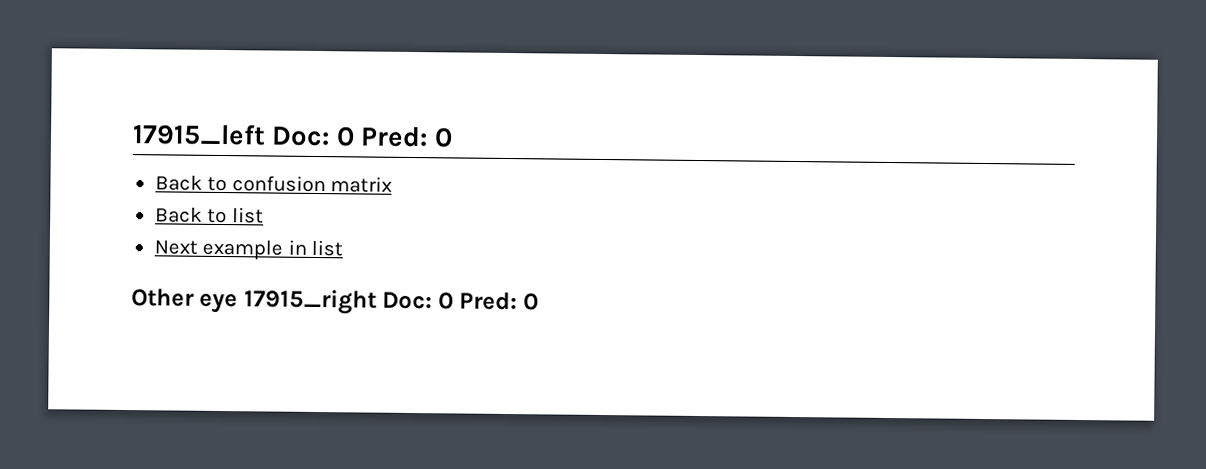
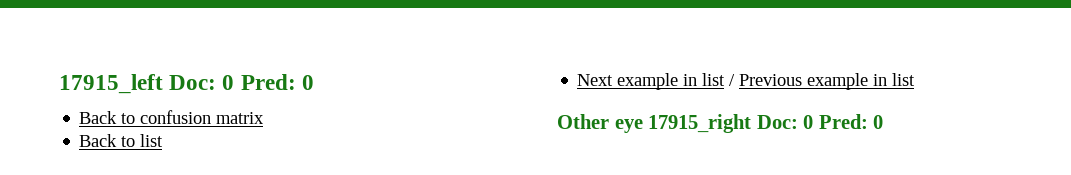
- Next example in list
+ Next example in list / Previous example in list

